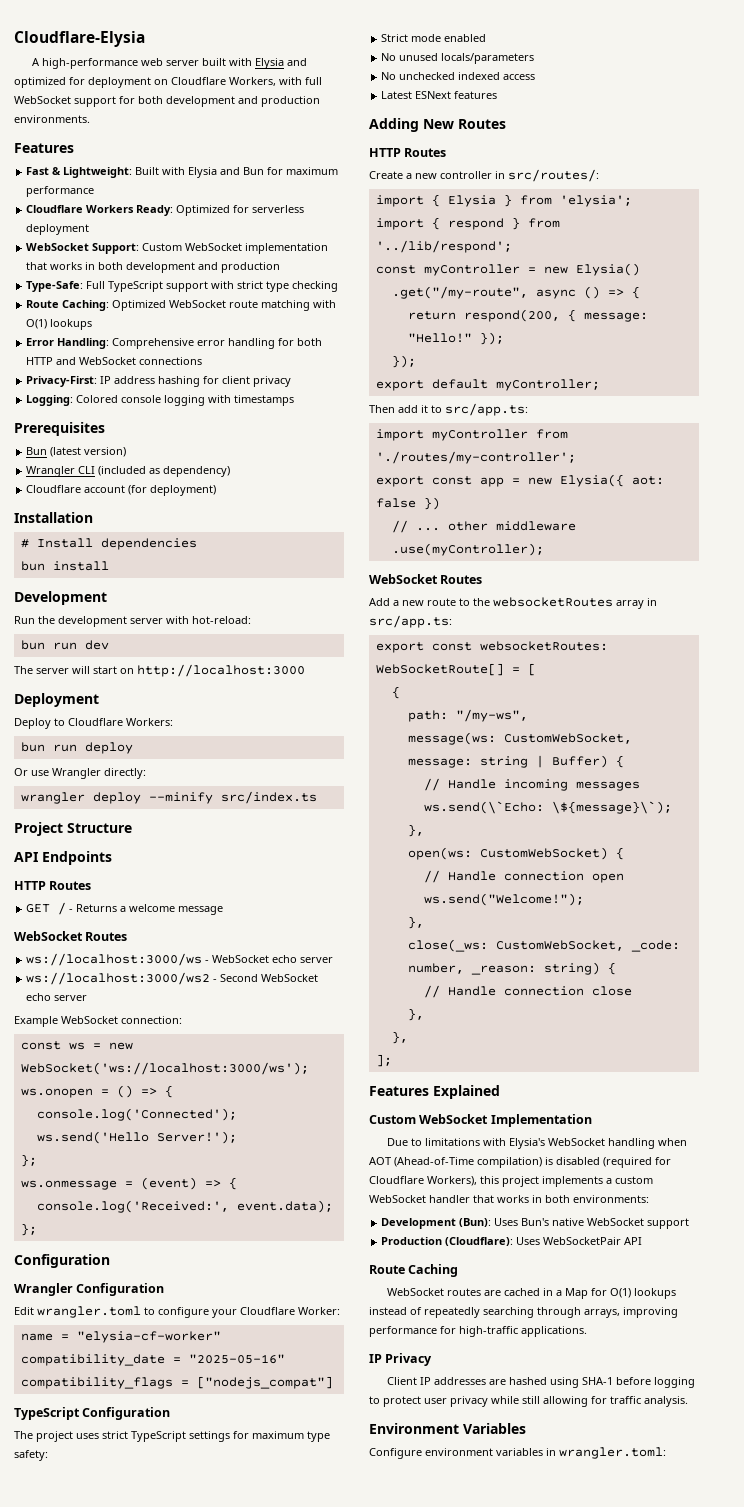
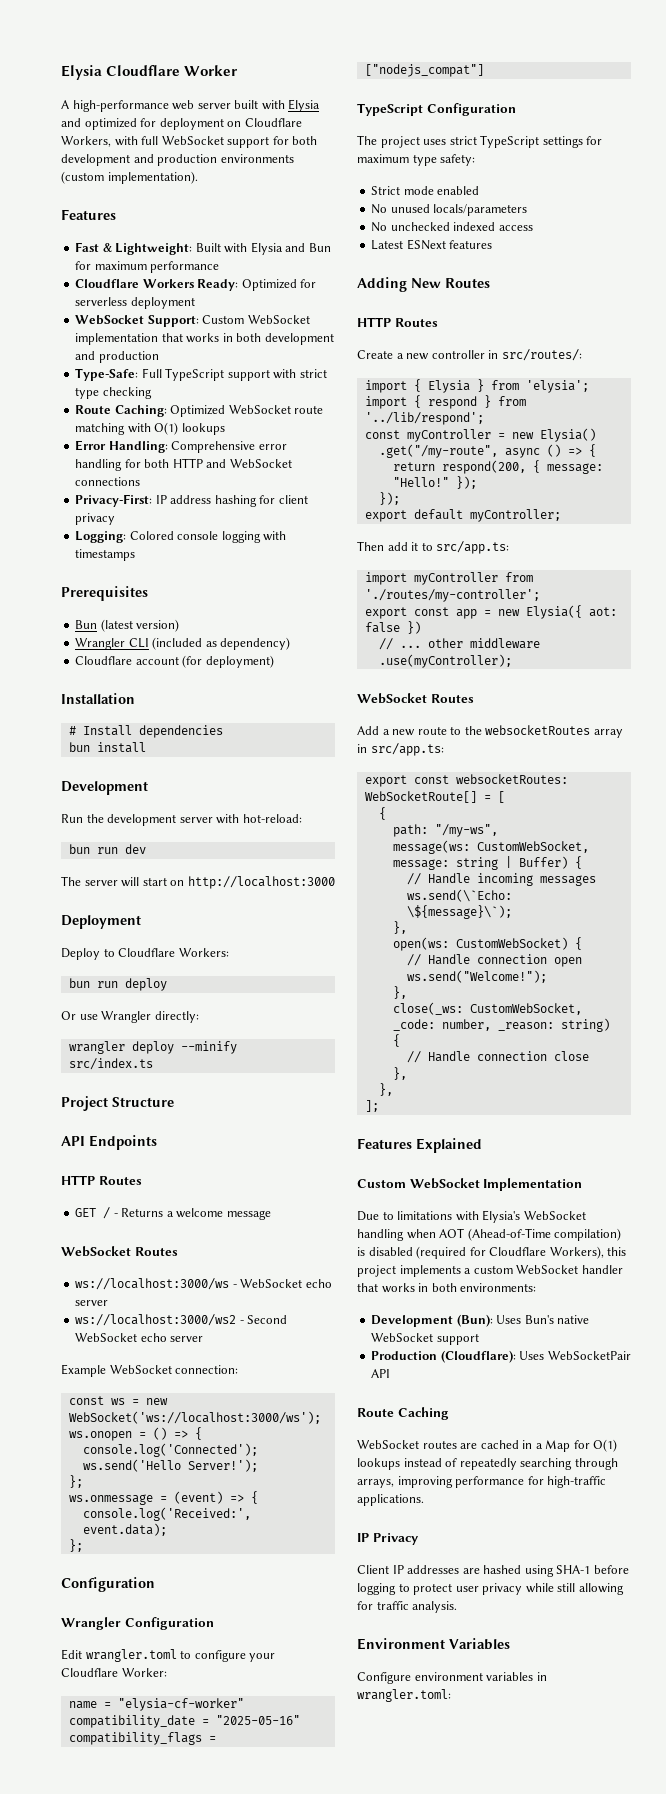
- Cloudflare-Elysia
+ Elysia Cloudflare Worker
- A high-performance web server built with Elysia and optimized for deployment on Cloudflare Workers, with full WebSocket support for both development and production environments.
+ A high-performance web server built with Elysia and optimized for deployment on Cloudflare Workers, with full WebSocket support for both development and production environments (custom implementation).

